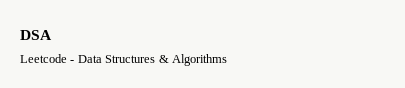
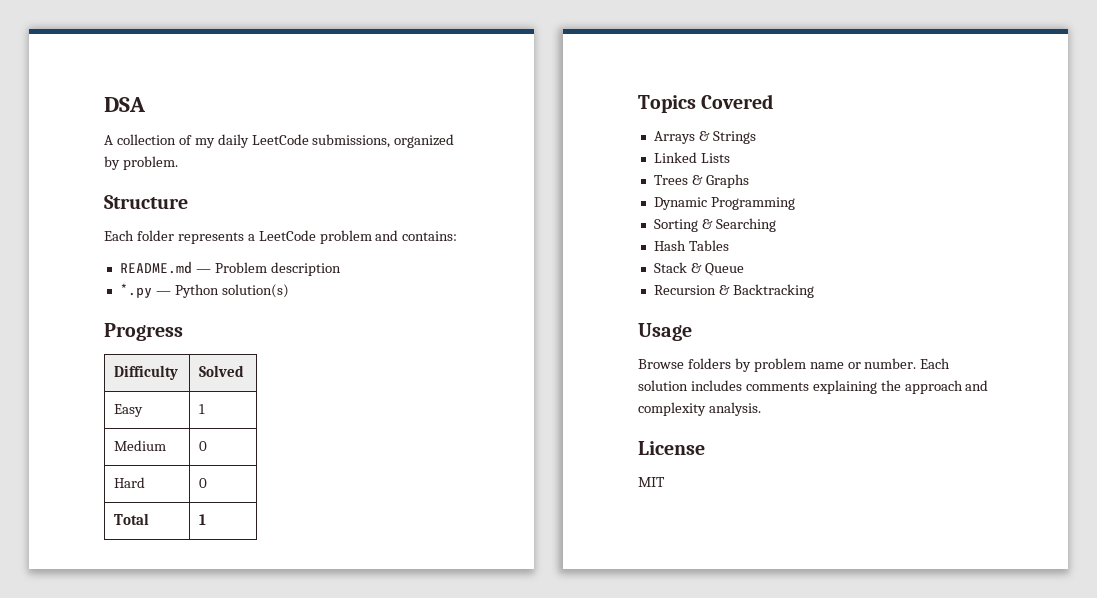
- Leetcode - Data Structures & Algorithms
+ A collection of my daily LeetCode submissions, organized by problem.
+ Structure
+ Each folder represents a LeetCode problem and contains:
+ README.md — Problem description
+ *.py — Python solution(s)
+ Progress
+ Difficulty | Solved
+ Easy | 1
+ Medium | 0
+ Hard | 0
+ Total | 1
+ Topics Covered
+ Arrays & Strings
+ Linked Lists
+ Trees & Graphs
+ Dynamic Programming
+ Sorting & Searching
+ Hash Tables
+ Stack & Queue
+ Recursion & Backtracking
+ Usage
+ Browse folders by problem name or number. Each solution includes comments explaining the approach and complexity analysis.
+ License
+ MIT

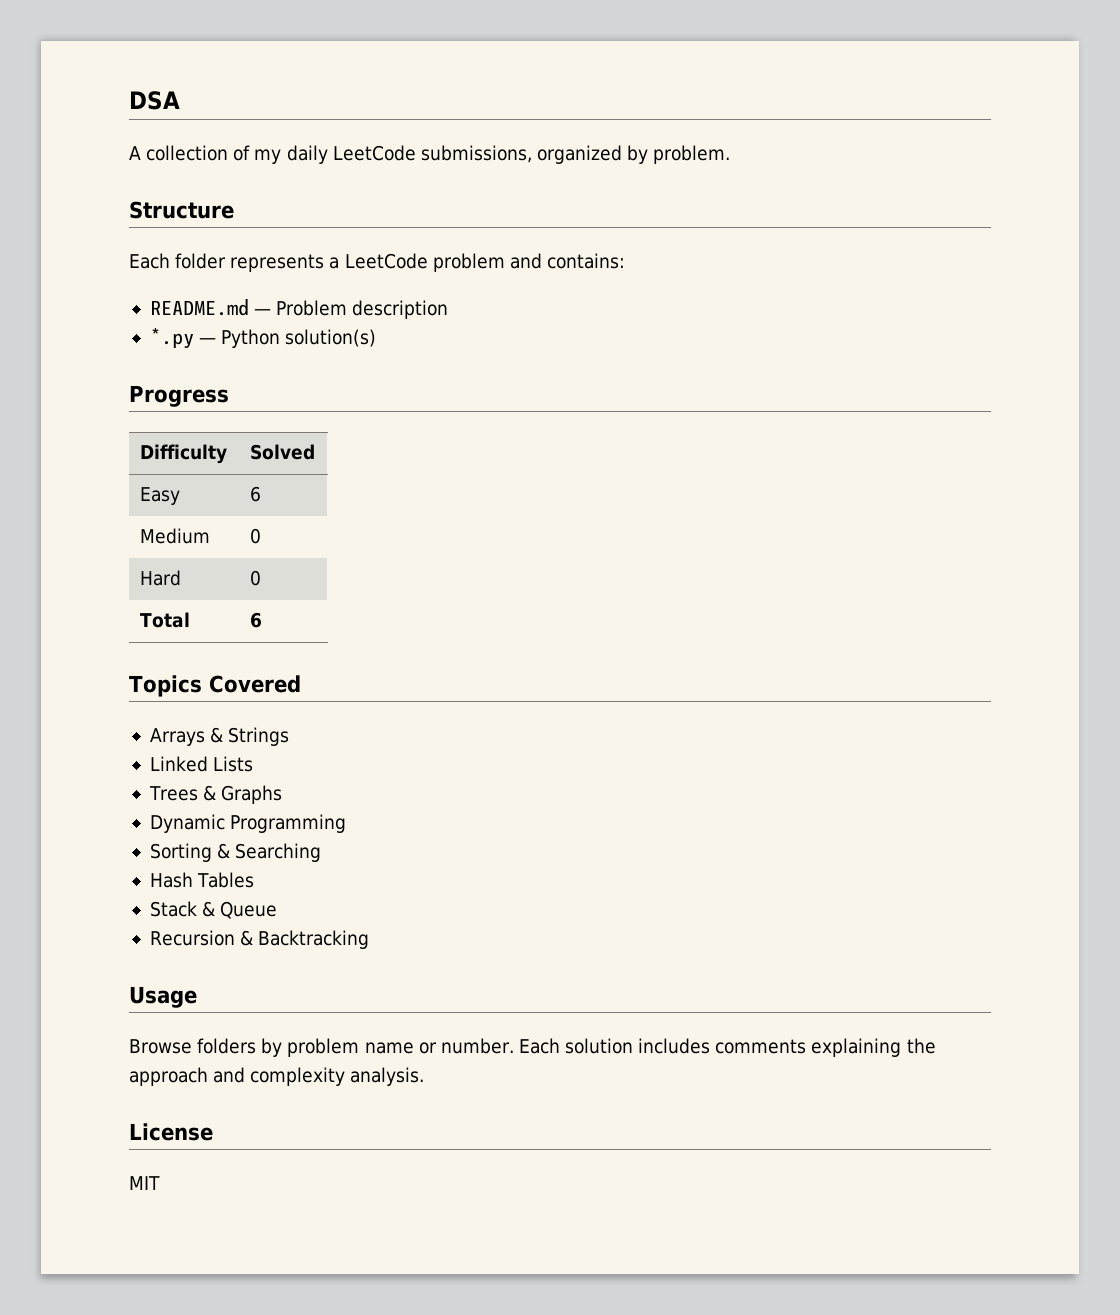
- Easy | 1
+ Easy | 6
- Total | 1
+ Total | 6

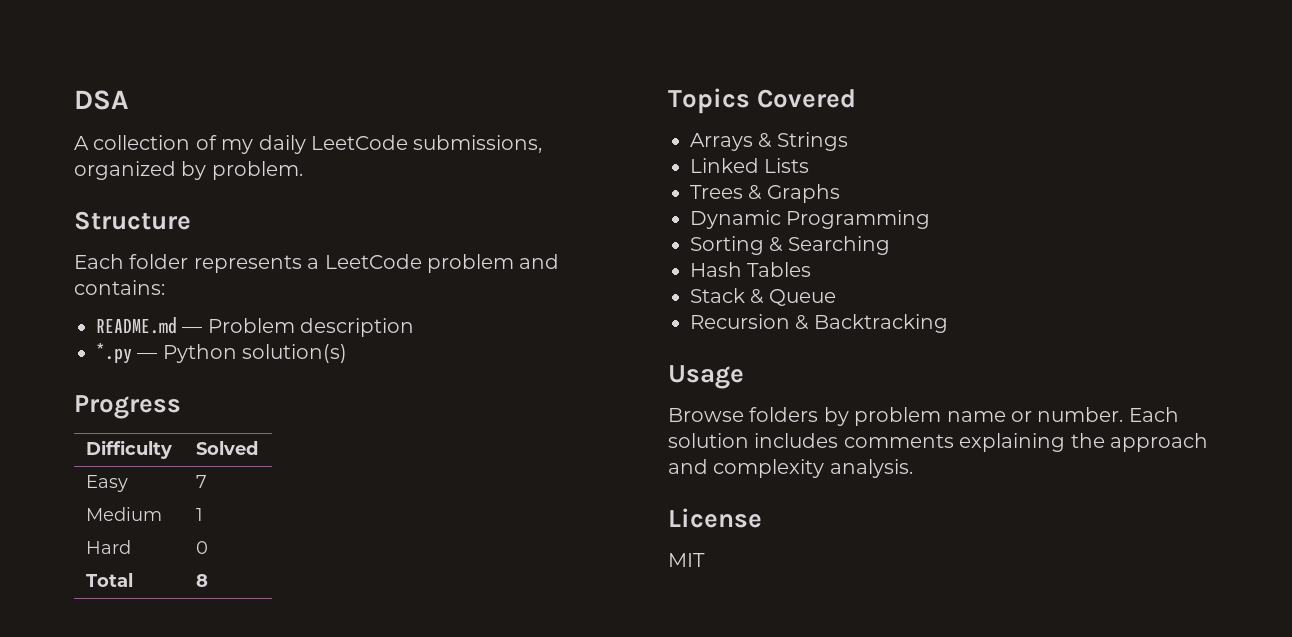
- Easy | 6
+ Easy | 7
- Medium | 0
+ Medium | 1
- Total | 6
+ Total | 8

